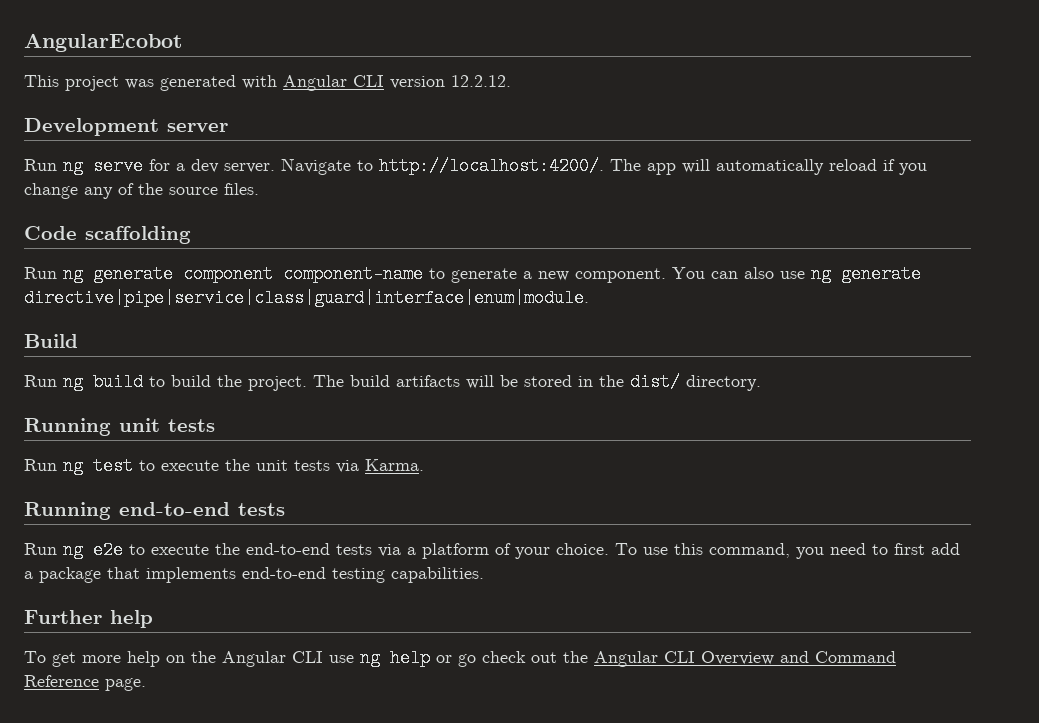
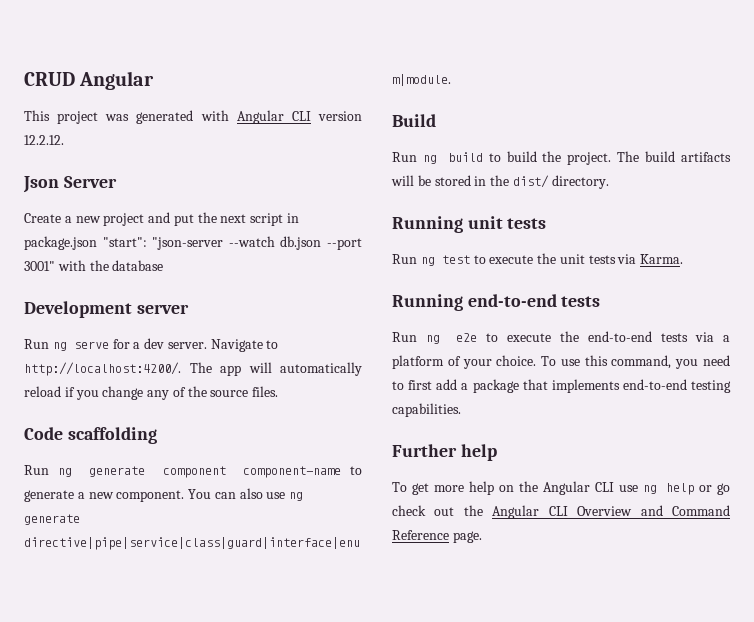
- AngularEcobot
+ CRUD Angular
+ Json Server
+ Create a new project and put the next script in package.json "start": "json-server --watch db.json --port 3001" with the database

